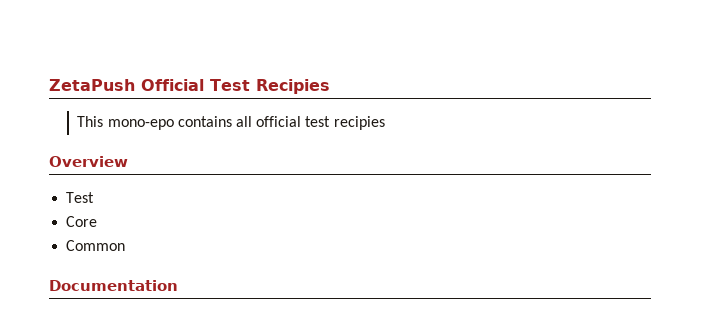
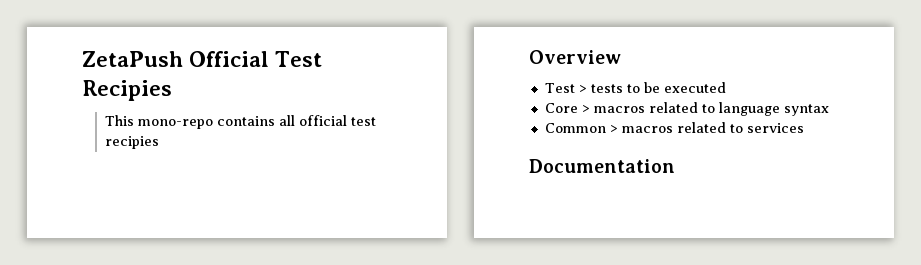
- This mono-epo contains all official test recipies
+ This mono-repo contains all official test recipies
  Overview
- Test
- Core
- Common
+ Test > tests to be executed
+ Core > macros related to language syntax
+ Common > macros related to services

